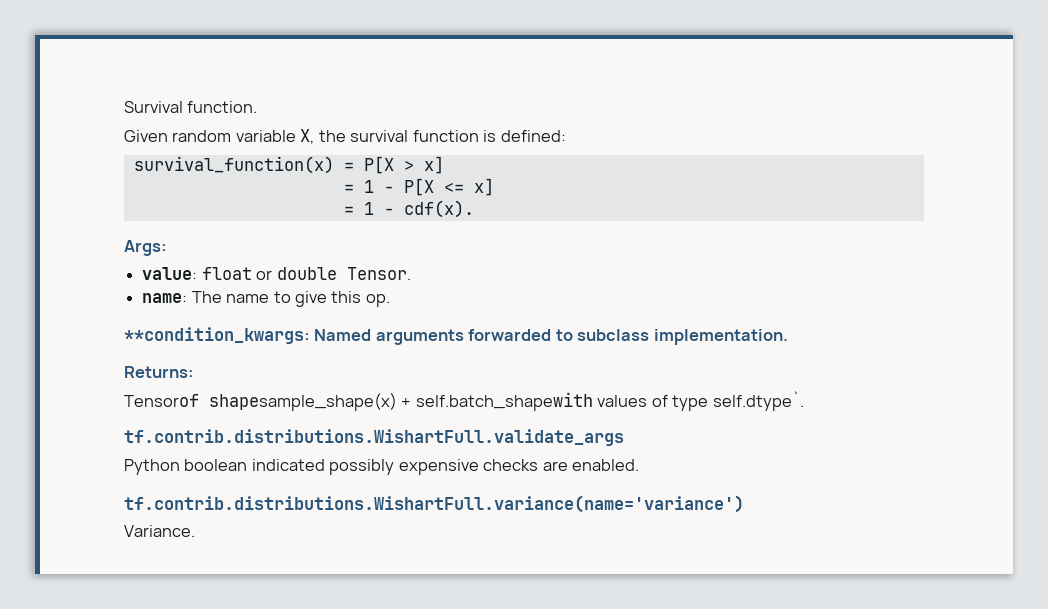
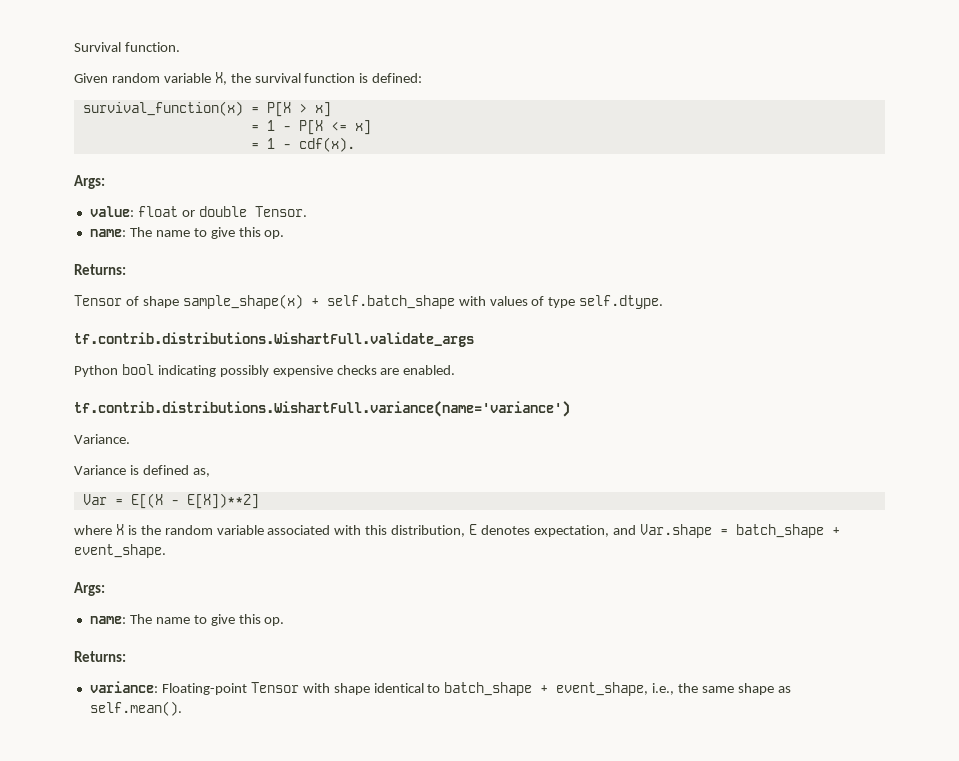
  value: float or double Tensor.
  name: The name to give this op.
- **condition_kwargs: Named arguments forwarded to subclass implementation.
  Returns:
- Tensorof shapesample_shape(x) + self.batch_shapewith values of type self.dtype`.
+ Tensor of shape sample_shape(x) + self.batch_shape with values of type self.dtype.
- Python boolean indicated possibly expensive checks are enabled.
+ Python bool indicating possibly expensive checks are enabled.
+ Variance is defined as,
+ Var = E[(X - E[X])**2]
+ where X is the random variable associated with this distribution, E denotes expectation, and Var.shape = batch_shape + event_shape.
+ Args:
+ name: The name to give this op.
+ Returns:
+ variance: Floating-point Tensor with shape identical to batch_shape + event_shape, i.e., the same shape as self.mean().

